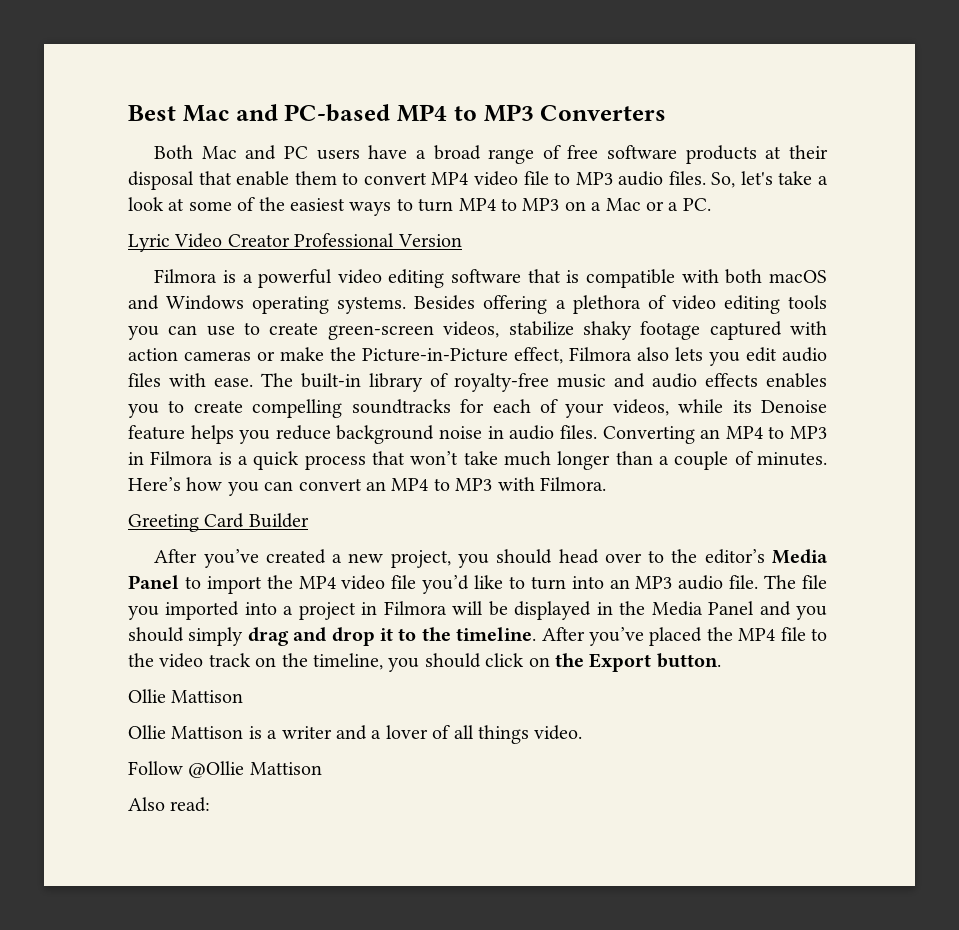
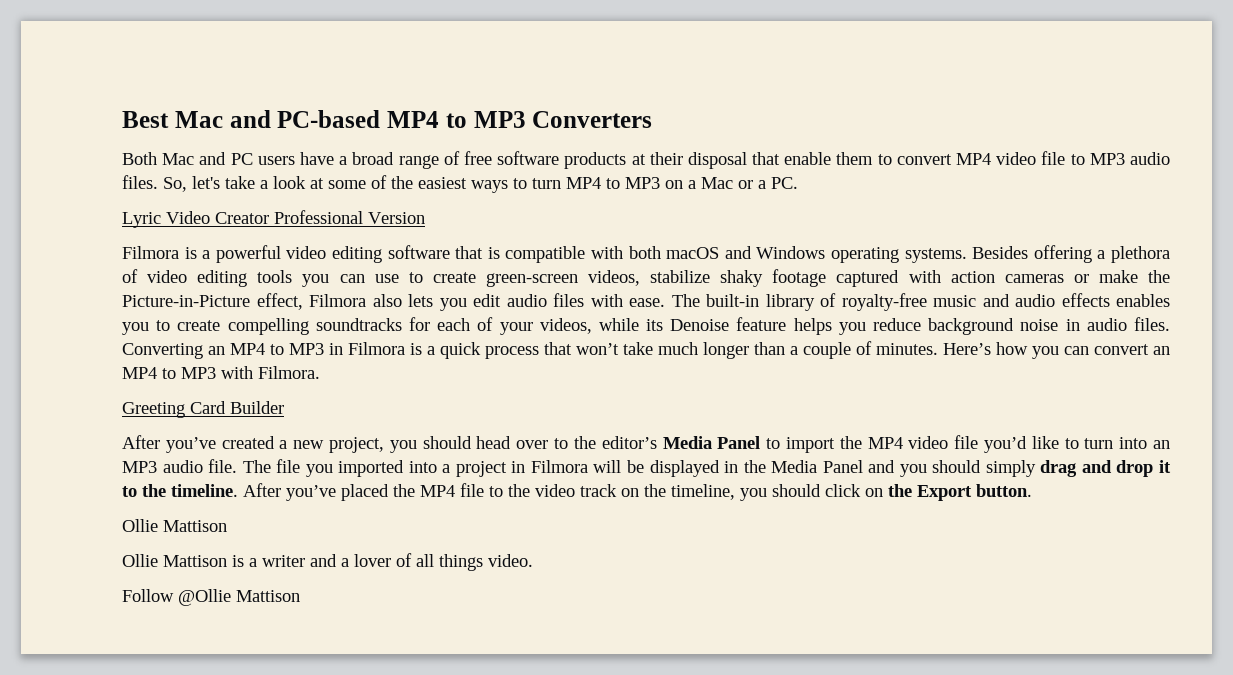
- Also read:

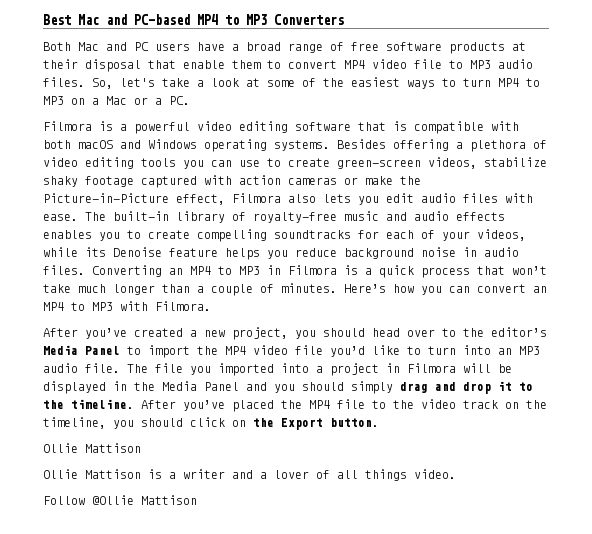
- Lyric Video Creator Professional Version
- Greeting Card Builder

